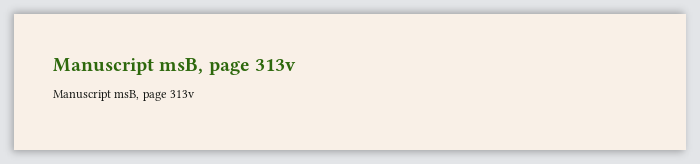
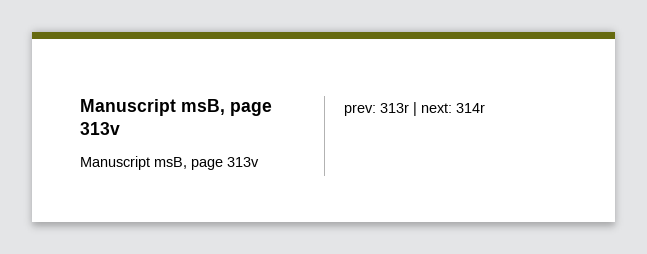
+ prev: 313r | next: 314r

